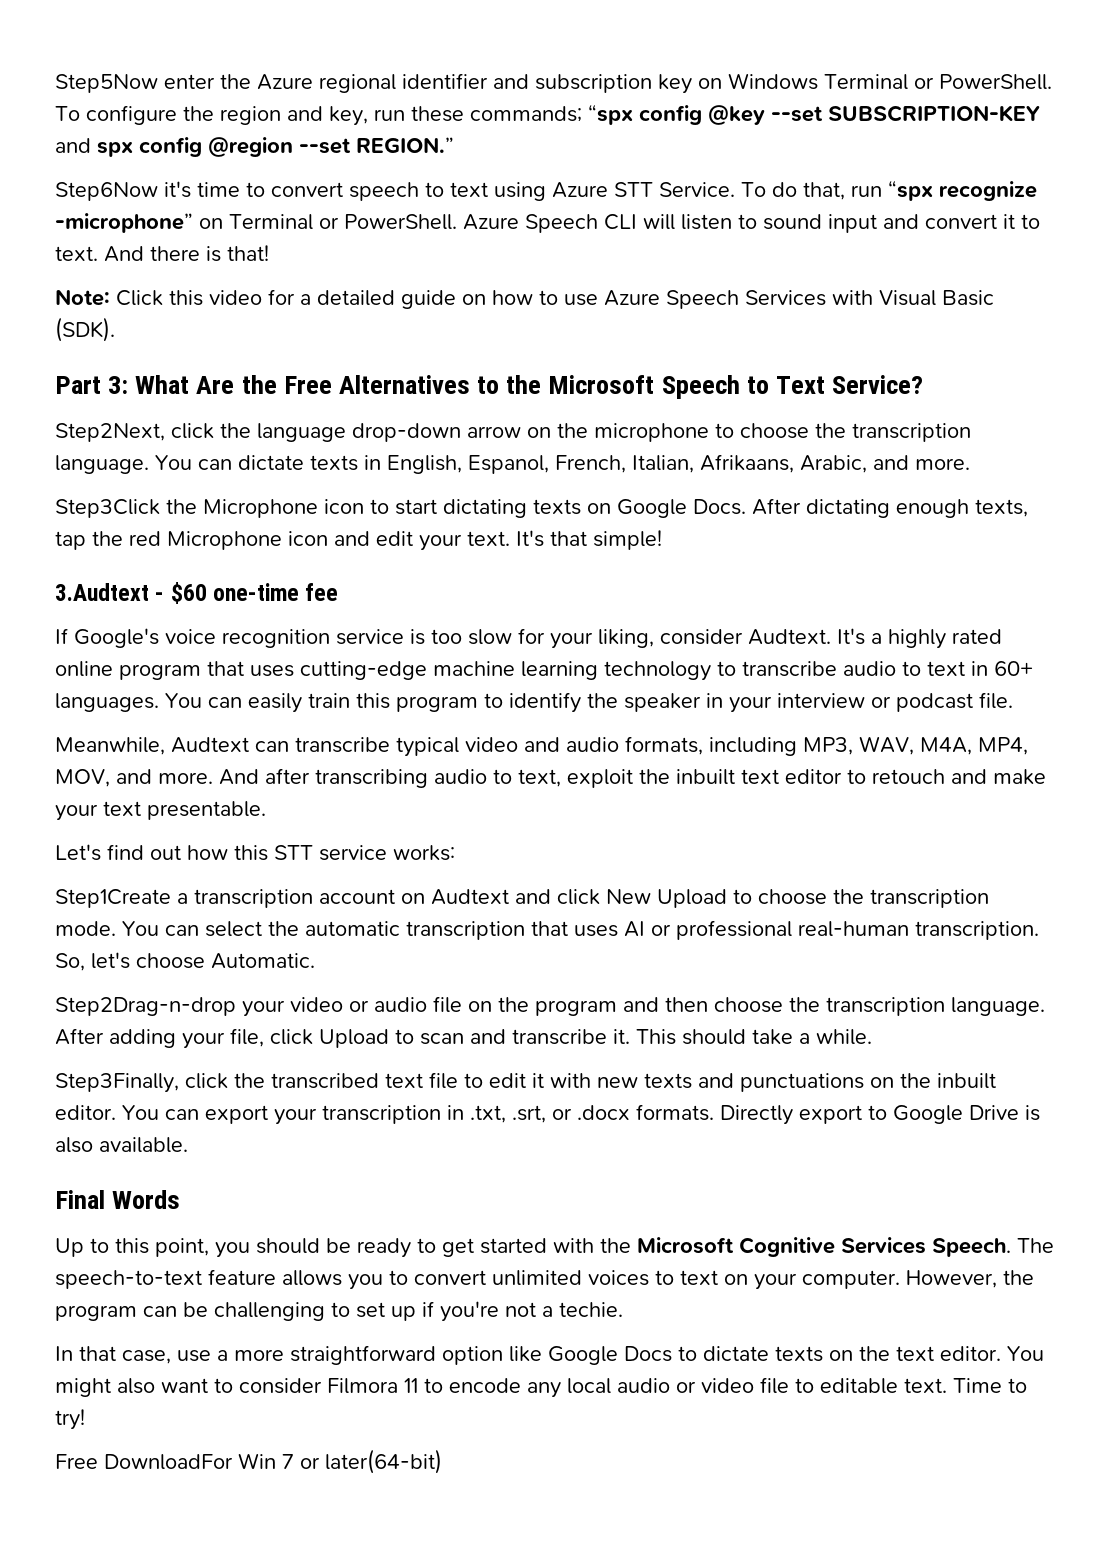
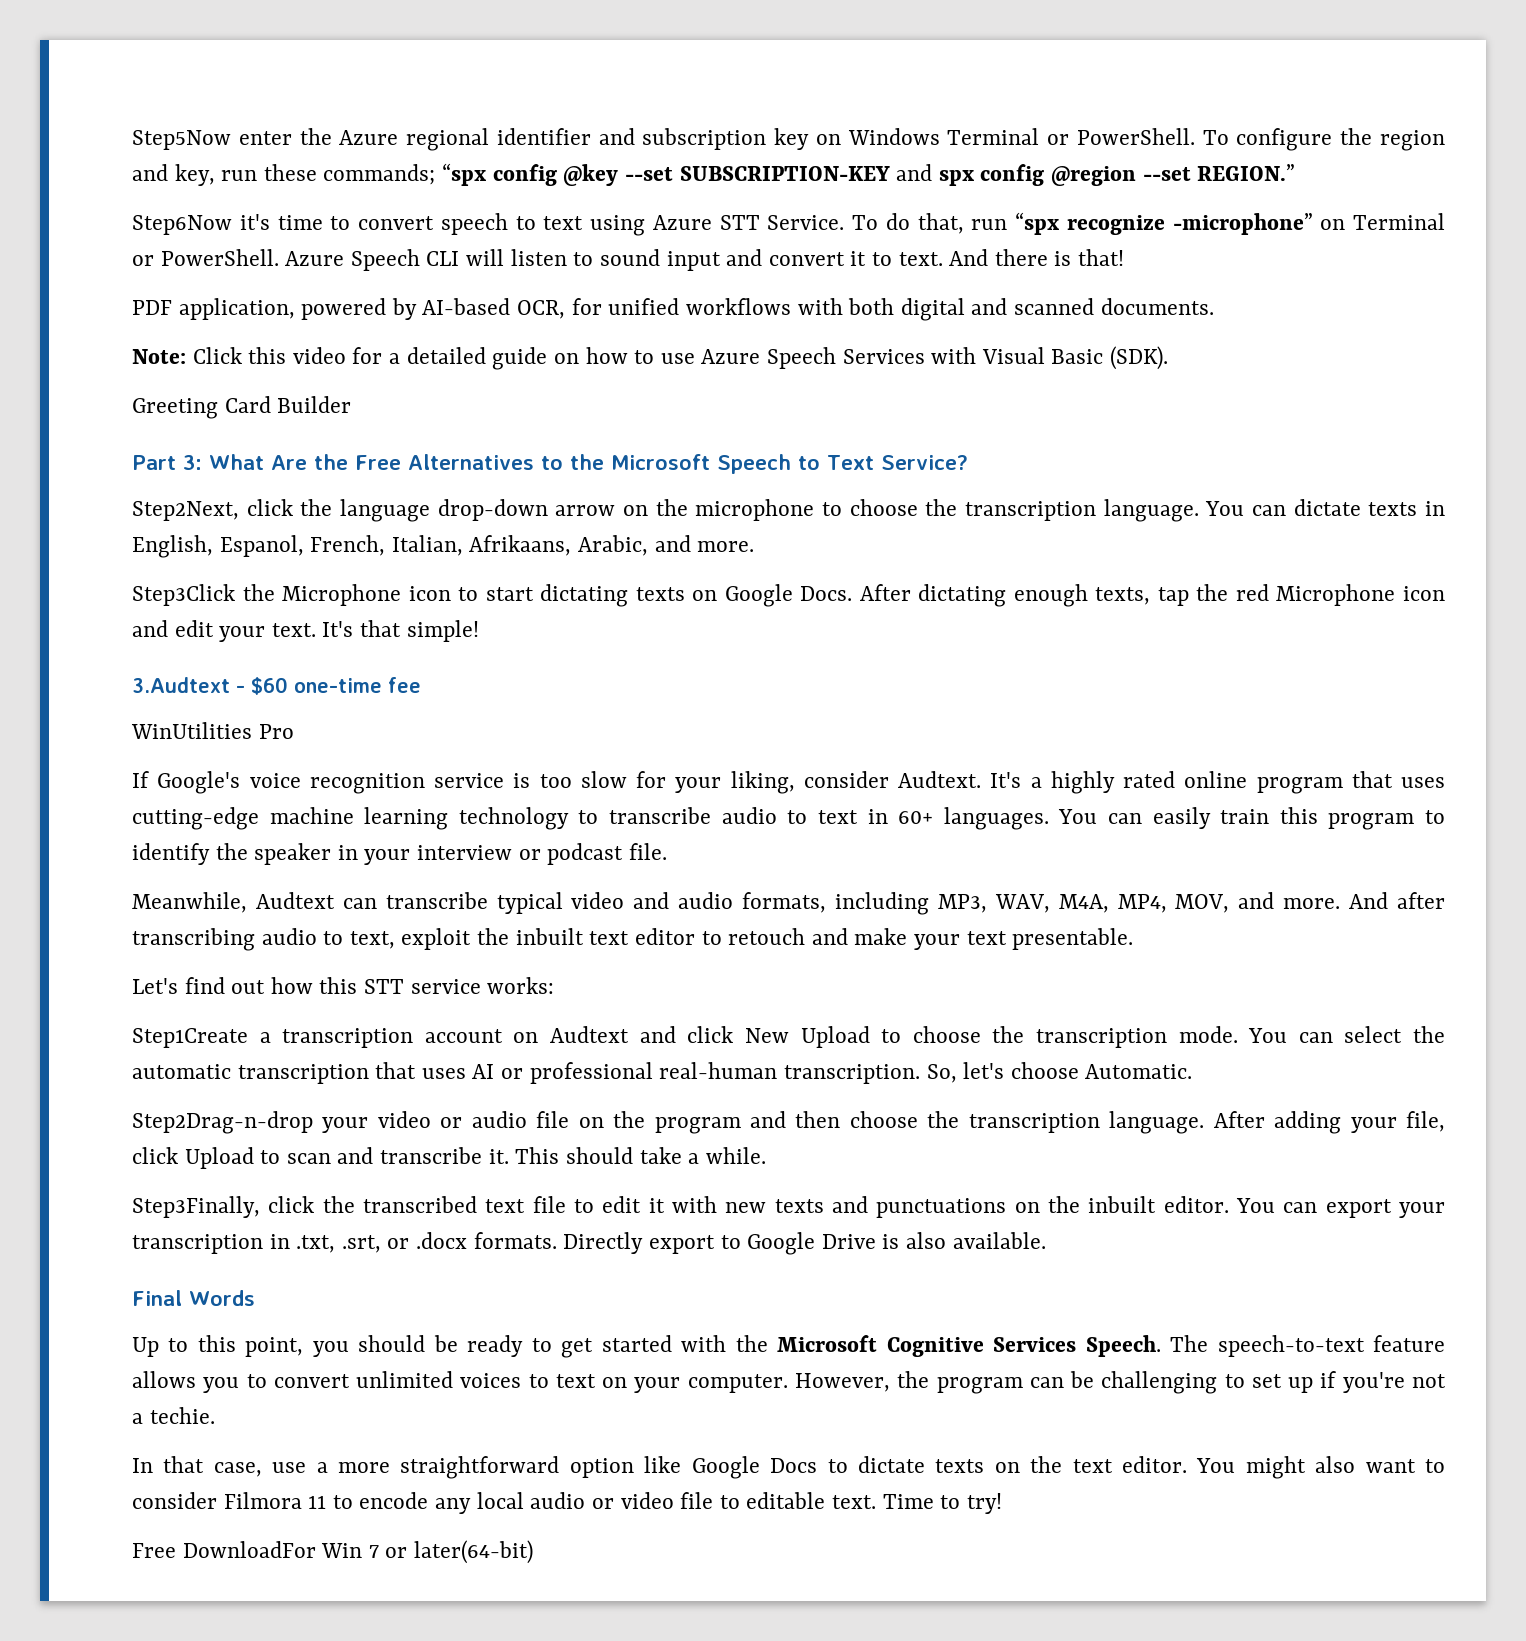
+ PDF application, powered by AI-based OCR, for unified workflows with both digital and scanned documents.
+ Greeting Card Builder
+ WinUtilities Pro

